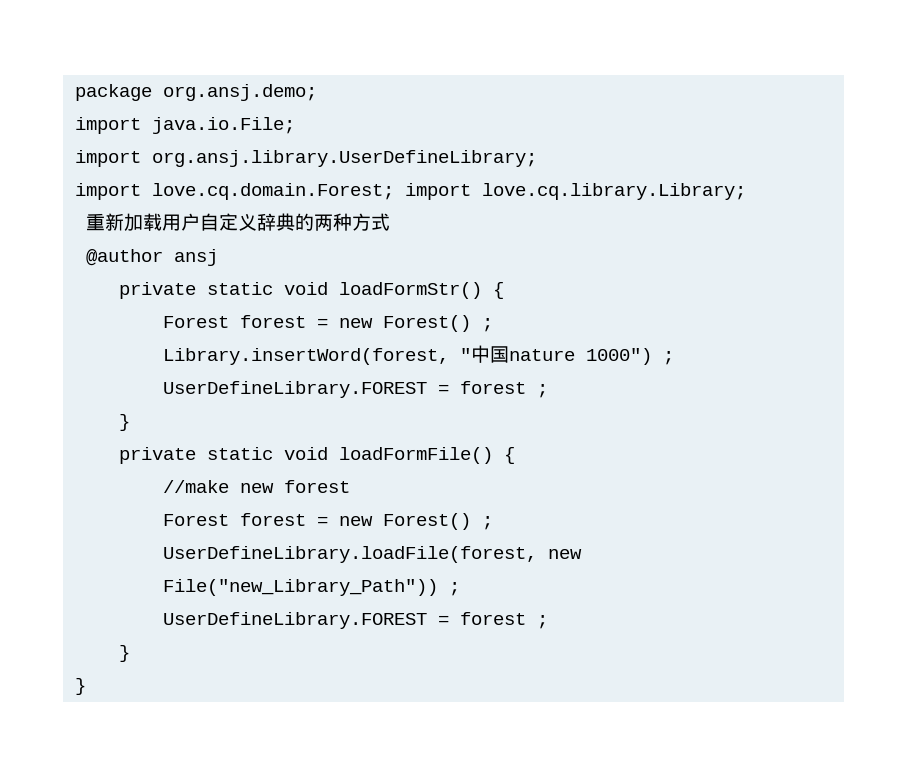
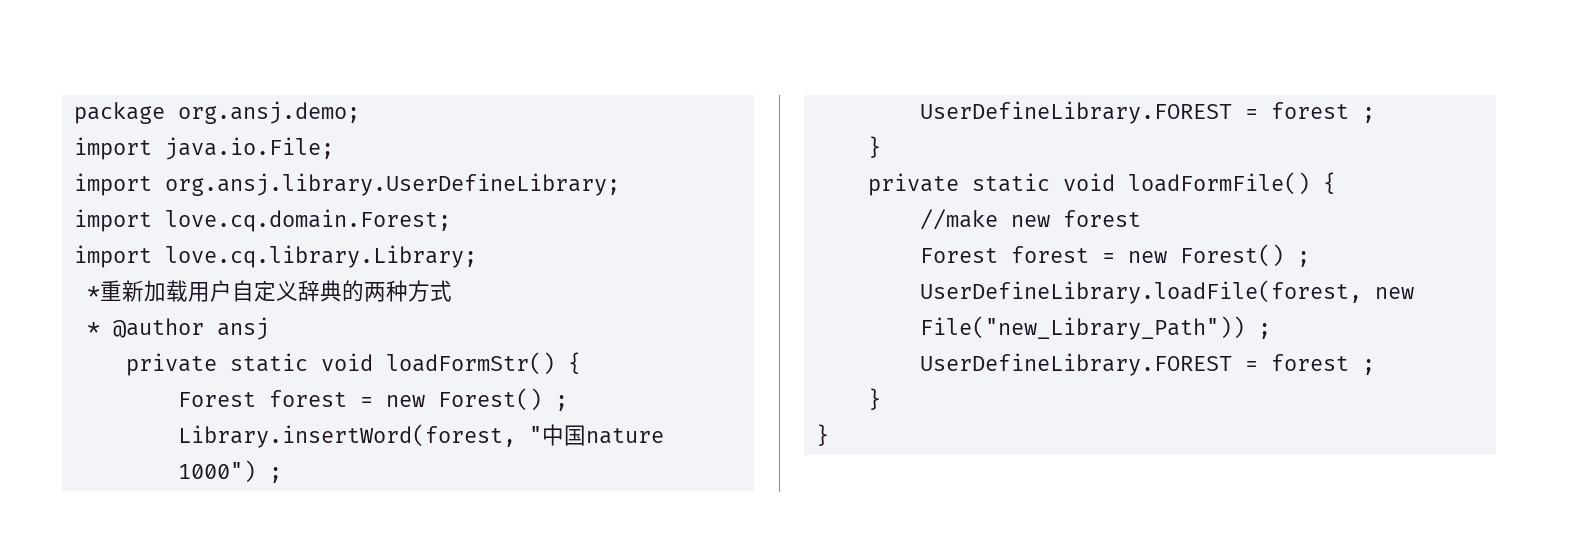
- import love.cq.domain.Forest; import love.cq.library.Library;
+ import love.cq.domain.Forest;
+ import love.cq.library.Library;
- 重新加载用户自定义辞典的两种方式
+ *重新加载用户自定义辞典的两种方式
- @author ansj
+ * @author ansj

